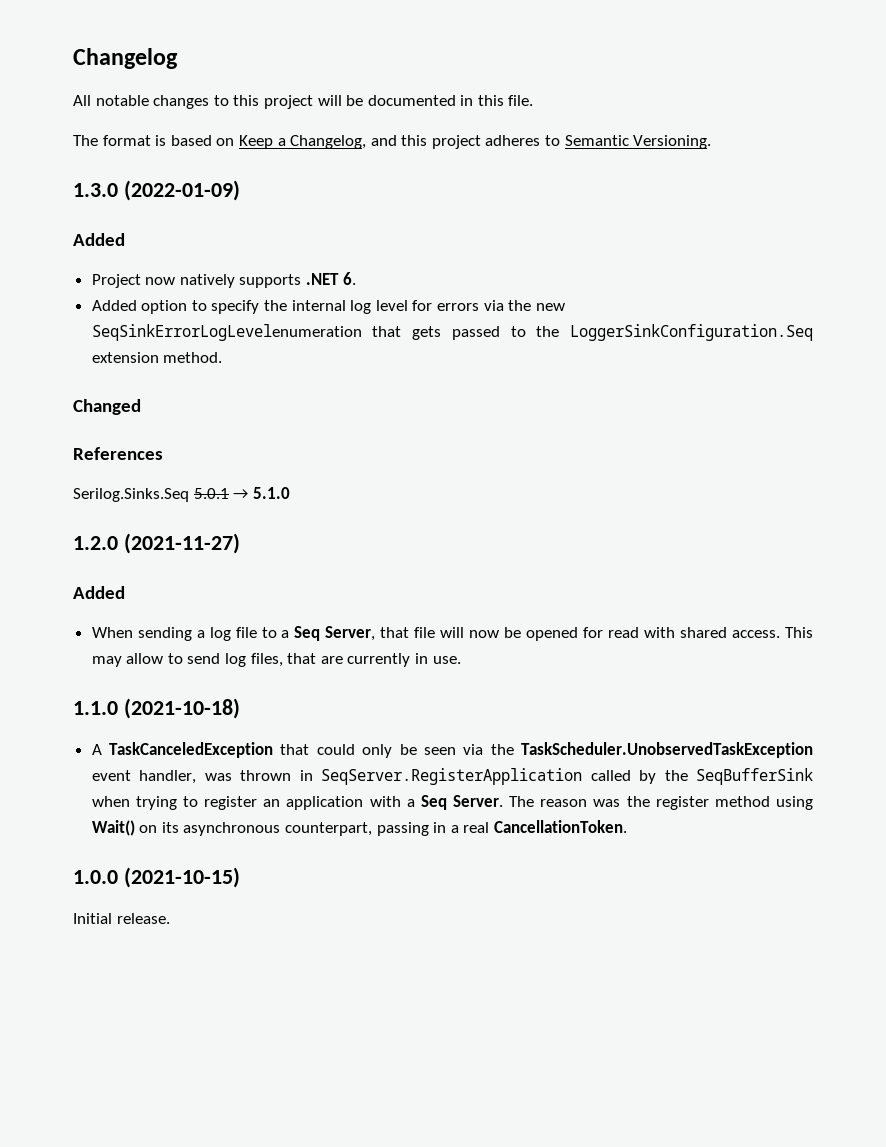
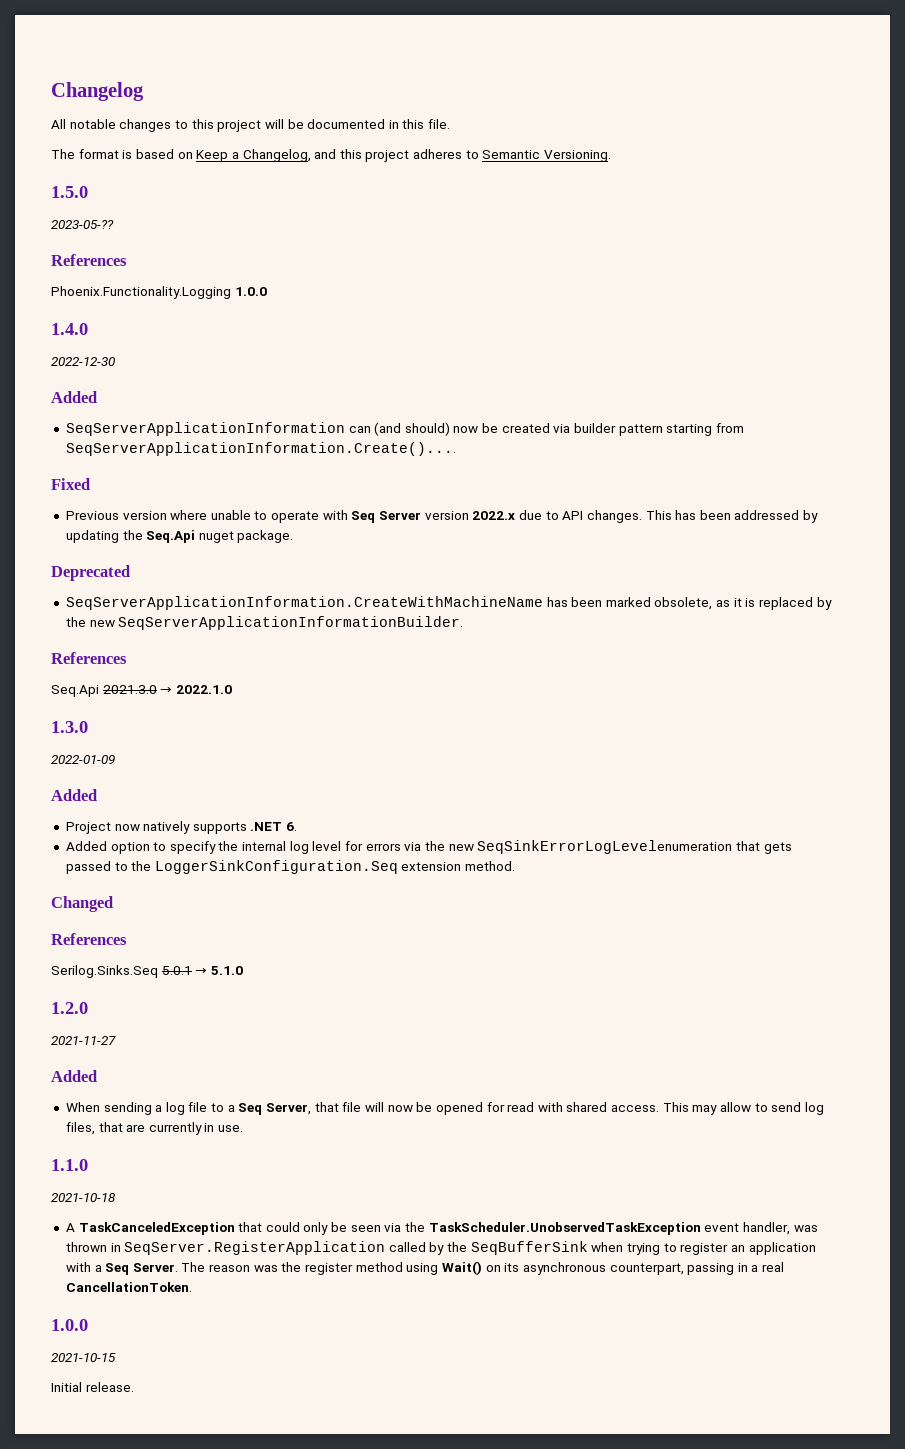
+ 1.5.0
+ 2023-05-??
+ References
+ Phoenix.Functionality.Logging 1.0.0
+ 1.4.0
+ 2022-12-30
+ Added
+ SeqServerApplicationInformation can (and should) now be created via builder pattern starting from SeqServerApplicationInformation.Create()....
+ Fixed
+ Previous version where unable to operate with Seq Server version 2022.x due to API changes. This has been addressed by updating the Seq.Api nuget package.
+ Deprecated
+ SeqServerApplicationInformation.CreateWithMachineName has been marked obsolete, as it is replaced by the new SeqServerApplicationInformationBuilder.
+ References
+ Seq.Api 2021.3.0 → 2022.1.0
- 1.3.0 (2022-01-09)
+ 1.3.0
+ 2022-01-09
- 1.2.0 (2021-11-27)
+ 1.2.0
+ 2021-11-27
- 1.1.0 (2021-10-18)
+ 1.1.0
+ 2021-10-18
  The reason was the register method using Wait() on its asynchronous counterpart, passing in a real CancellationToken.
- 1.0.0 (2021-10-15)
+ 1.0.0
+ 2021-10-15

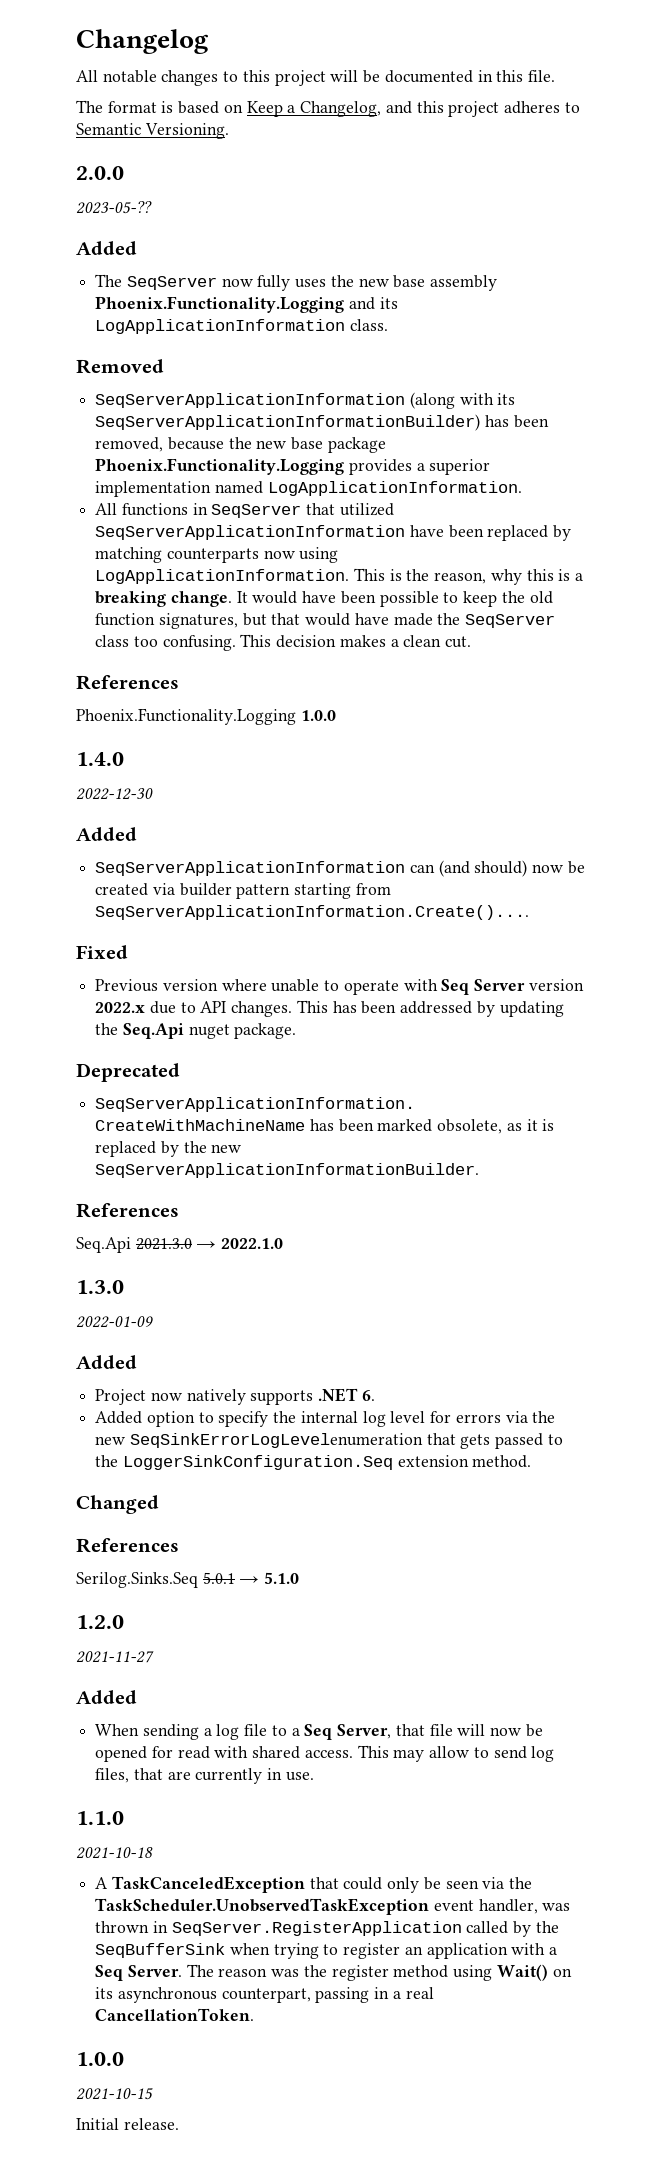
- 1.5.0
+ 2.0.0
  2023-05-??
+ Added
+ The SeqServer now fully uses the new base assembly Phoenix.Functionality.Logging and its LogApplicationInformation class.
+ Removed
+ SeqServerApplicationInformation (along with its SeqServerApplicationInformationBuilder) has been removed, because the new base package Phoenix.Functionality.Logging provides a superior implementation named LogApplicationInformation.
+ All functions in SeqServer that utilized SeqServerApplicationInformation have been replaced by matching counterparts now using LogApplicationInformation. This is the reason, why this is a breaking change. It would have been possible to keep the old function signatures, but that would have made the SeqServer class too confusing. This decision makes a clean cut.

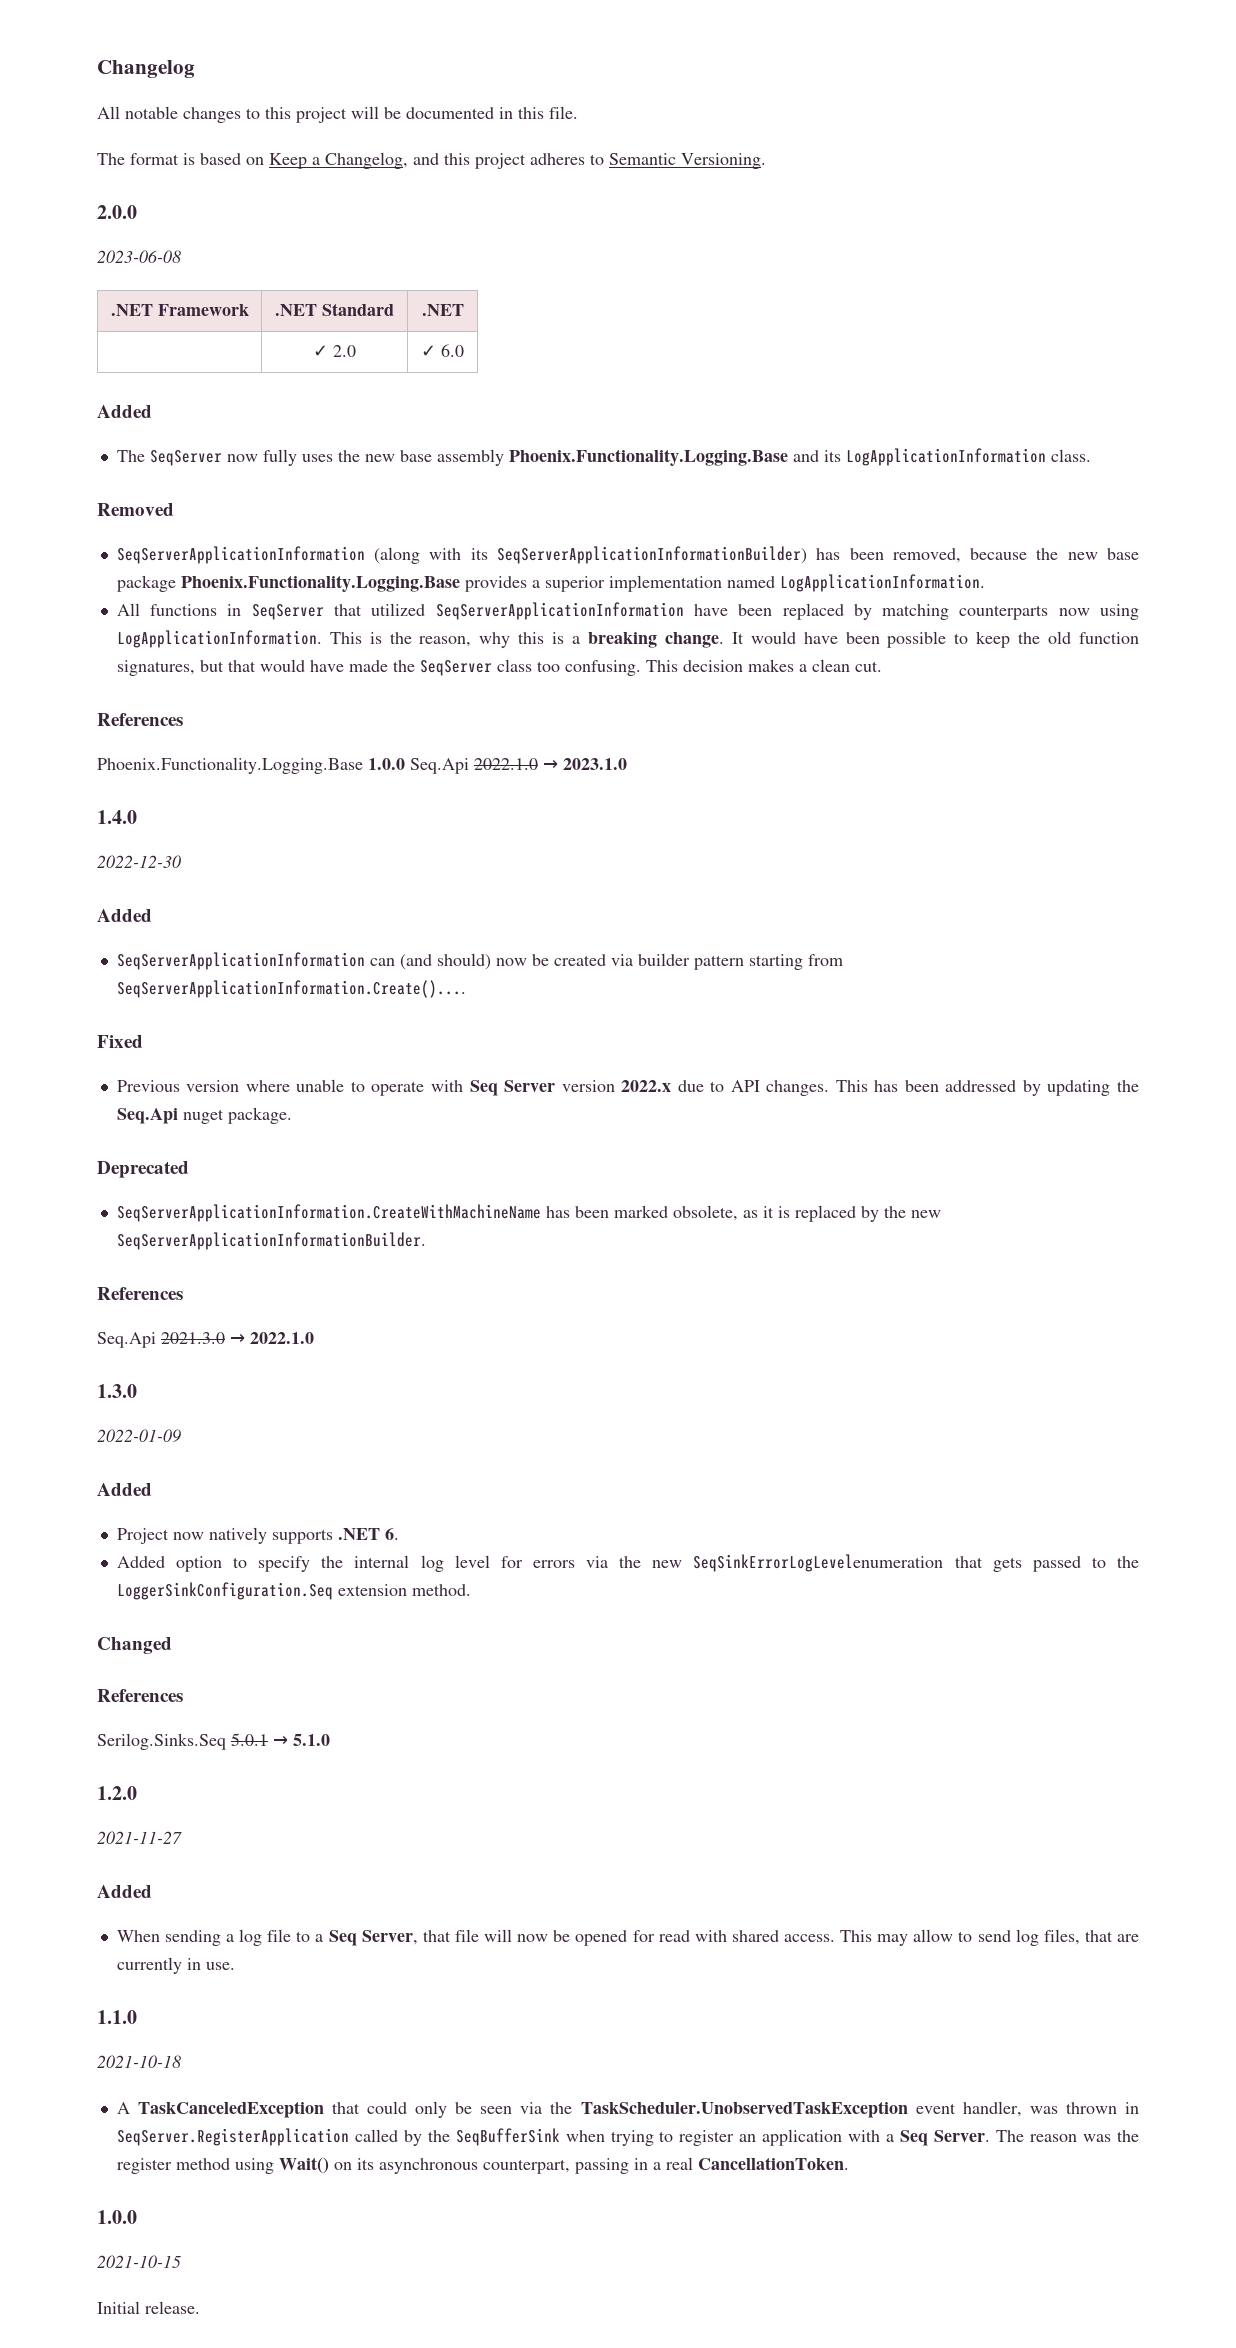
- 2023-05-??
+ 2023-06-08
+ .NET Framework | .NET Standard | .NET
+ | ✓ 2.0 | ✓ 6.0
- The SeqServer now fully uses the new base assembly Phoenix.Functionality.Logging and its LogApplicationInformation class.
+ The SeqServer now fully uses the new base assembly Phoenix.Functionality.Logging.Base and its LogApplicationInformation class.
- SeqServerApplicationInformation (along with its SeqServerApplicationInformationBuilder) has been removed, because the new base package Phoenix.Functionality.Logging provides a superior implementation named LogApplicationInformation.
+ SeqServerApplicationInformation (along with its SeqServerApplicationInformationBuilder) has been removed, because the new base package Phoenix.Functionality.Logging.Base provides a superior implementation named LogApplicationInformation.
- Phoenix.Functionality.Logging 1.0.0
+ Phoenix.Functionality.Logging.Base 1.0.0 Seq.Api 2022.1.0 → 2023.1.0

